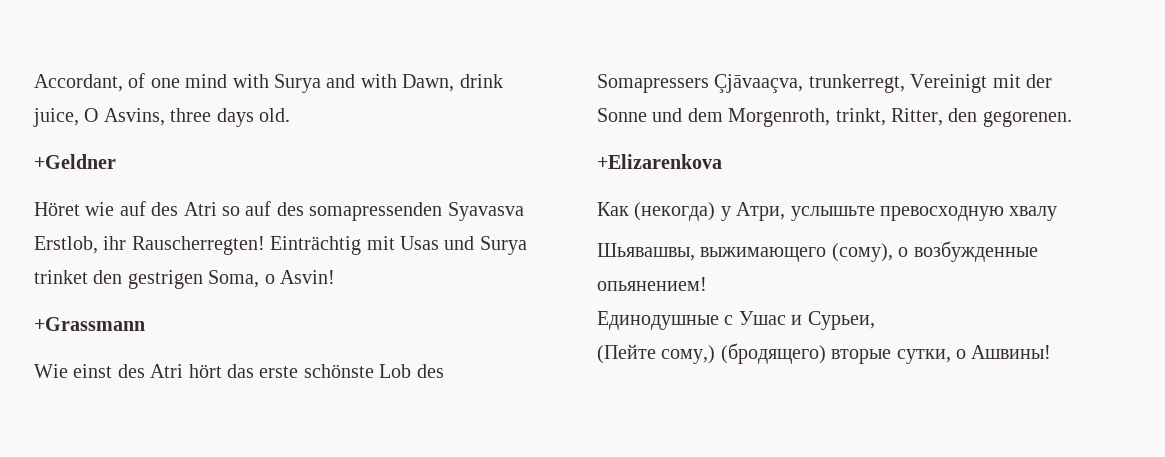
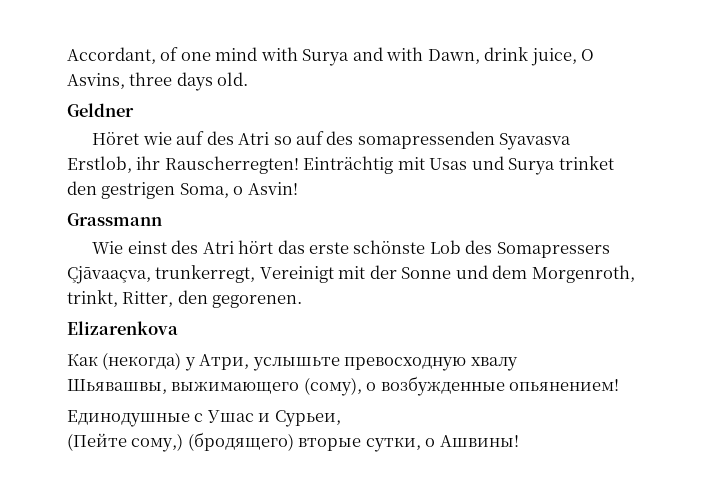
- +Geldner
+ Geldner
- +Grassmann
+ Grassmann
- +Elizarenkova
+ Elizarenkova

